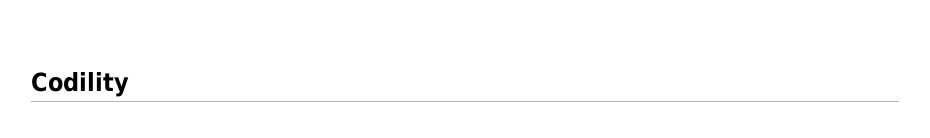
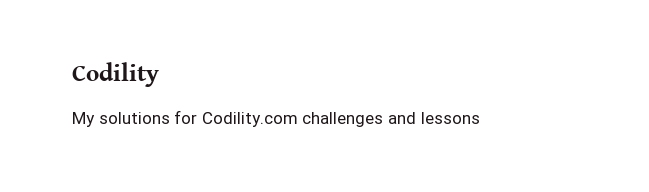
+ My solutions for Codility.com challenges and lessons

